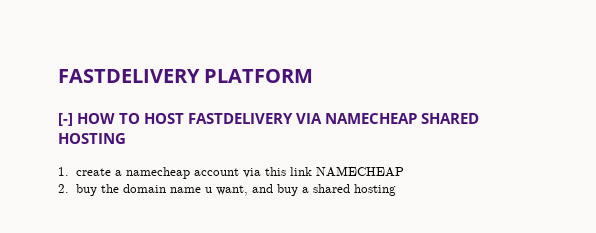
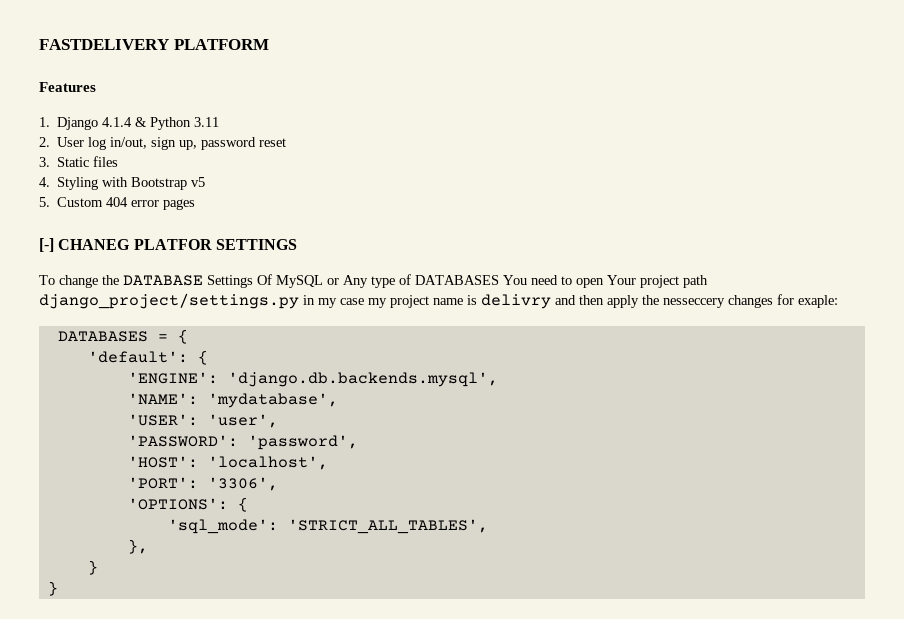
- [-] HOW TO HOST FASTDELIVERY VIA NAMECHEAP SHARED HOSTING
- 1. create a namecheap account via this link NAMECHEAP
- 2. buy the domain name u want, and buy a shared hosting
+ Features
+ 1. Django 4.1.4 & Python 3.11
+ 2. User log in/out, sign up, password reset
+ 3. Static files
+ 4. Styling with Bootstrap v5
+ 5. Custom 404 error pages
+ [-] CHANEG PLATFOR SETTINGS
+ To change the DATABASE Settings Of MySQL or Any type of DATABASES You need to open Your project path django_project/settings.py in my case my project name is delivry and then apply the nesseccery changes for exaple:
+ DATABASES = {
+ 'default': {
+ 'ENGINE': 'django.db.backends.mysql',
+ 'NAME': 'mydatabase',
+ 'USER': 'user',
+ 'PASSWORD': 'password',
+ 'HOST': 'localhost',
+ 'PORT': '3306',
+ 'OPTIONS': {
+ 'sql_mode': 'STRICT_ALL_TABLES',
+ },
+ }
+ }

